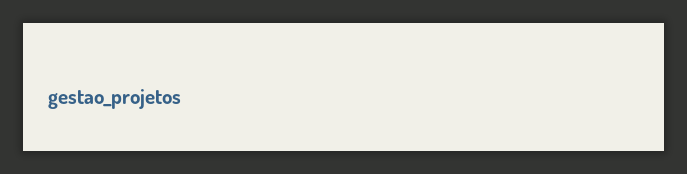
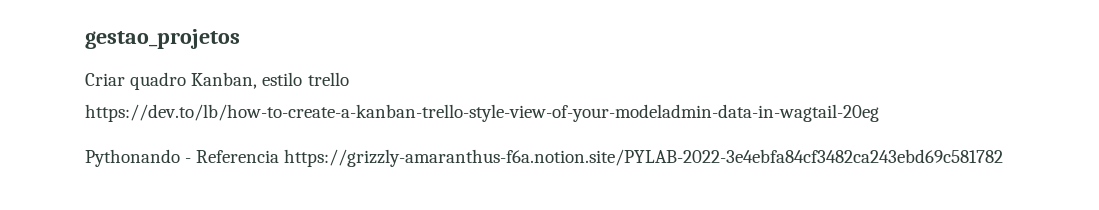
+ Criar quadro Kanban, estilo trello https://dev.to/lb/how-to-create-a-kanban-trello-style-view-of-your-modeladmin-data-in-wagtail-20eg
+ Pythonando - Referencia https://grizzly-amaranthus-f6a.notion.site/PYLAB-2022-3e4ebfa84cf3482ca243ebd69c581782

